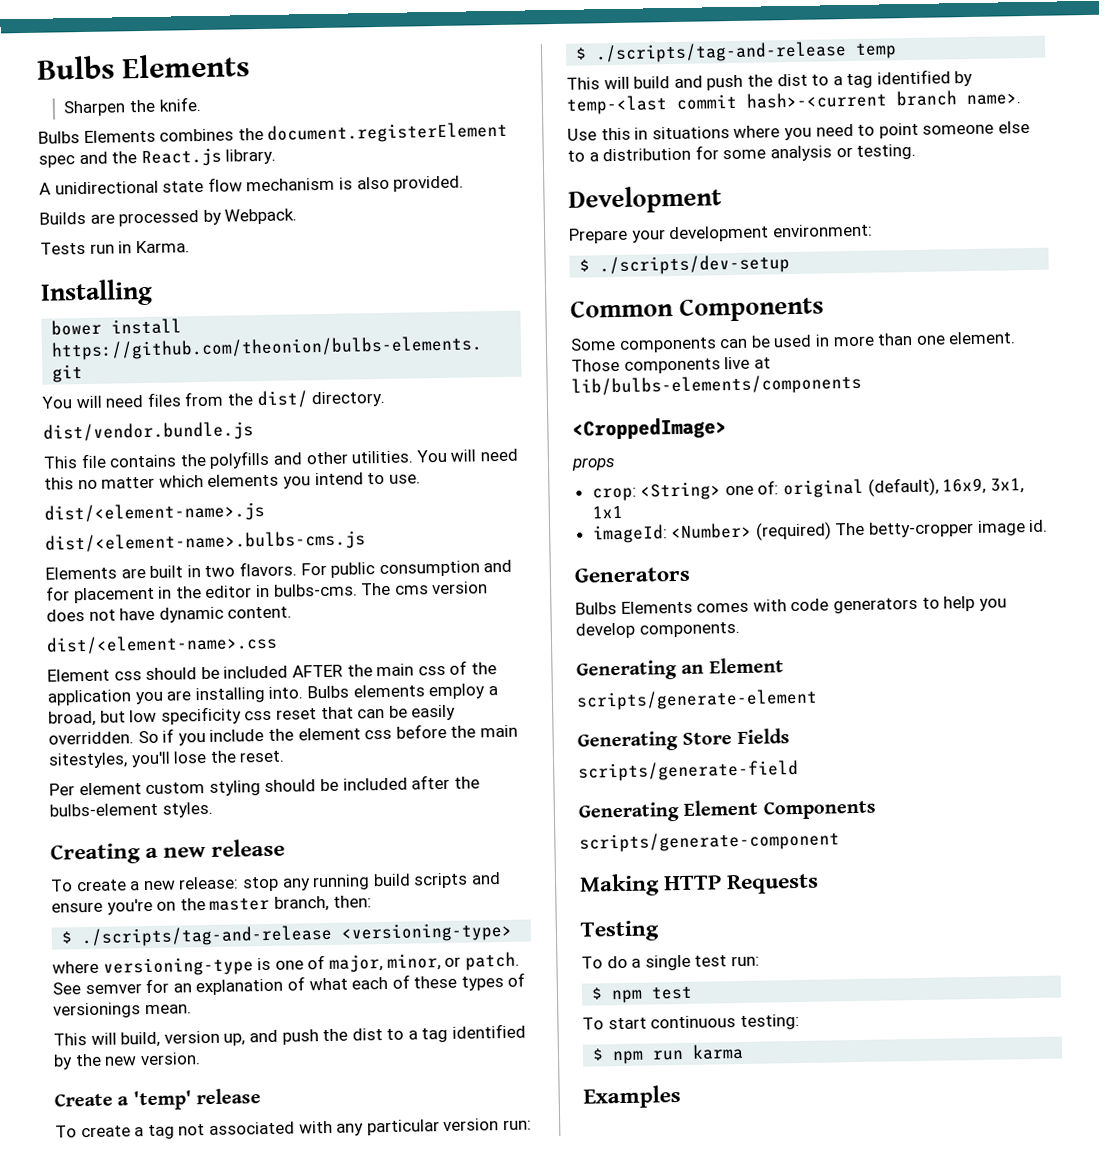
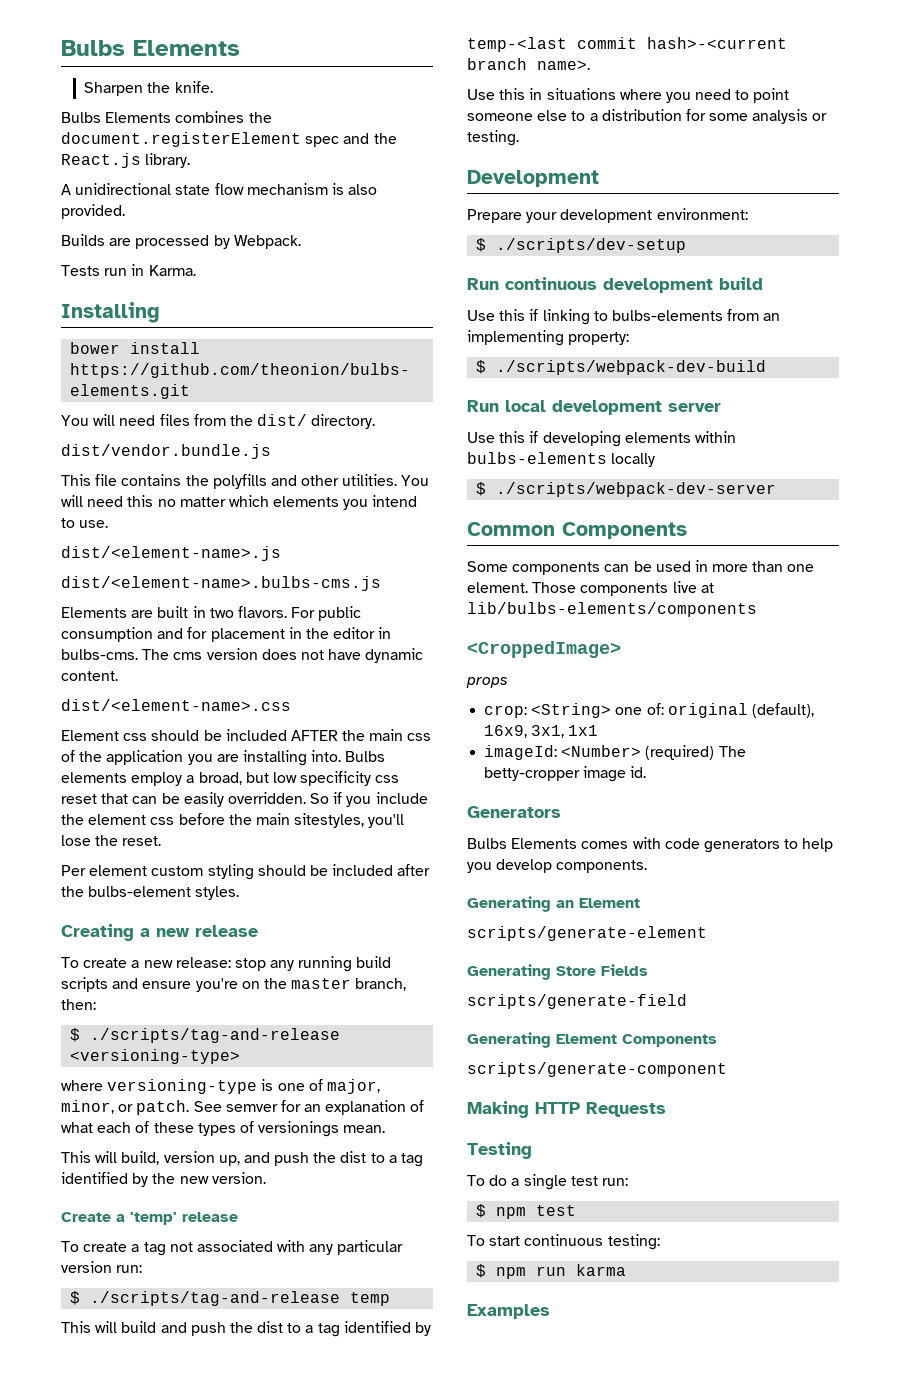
+ Run continuous development build
+ Use this if linking to bulbs-elements from an implementing property:
+ $ ./scripts/webpack-dev-build
+ Run local development server
+ Use this if developing elements within bulbs-elements locally
+ $ ./scripts/webpack-dev-server

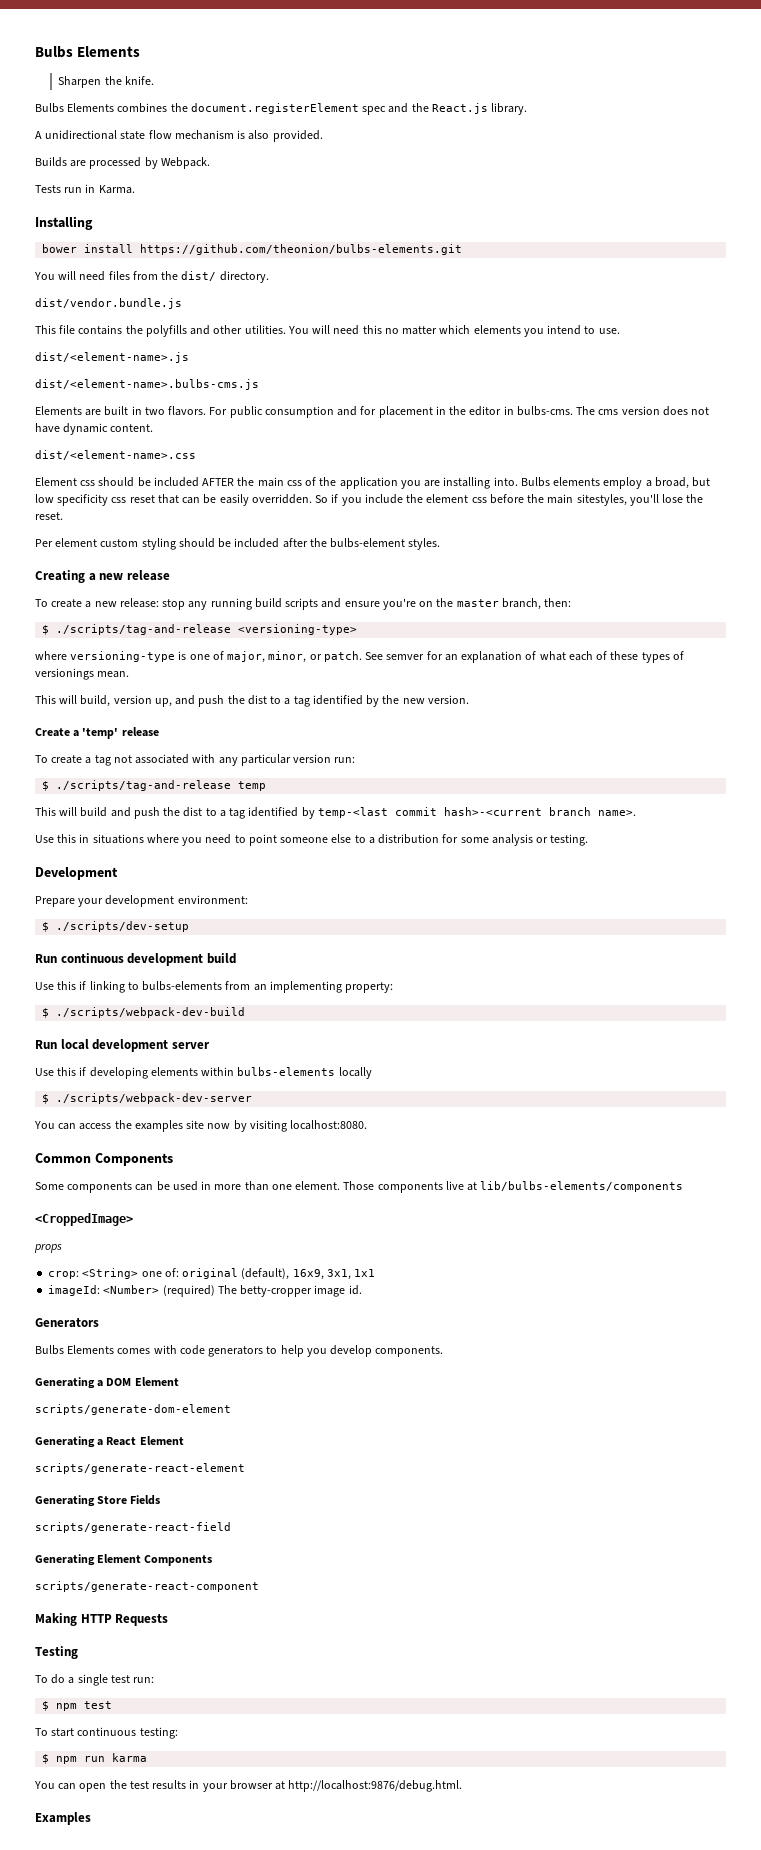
+ You can access the examples site now by visiting localhost:8080.
- Generating an Element
- scripts/generate-element
+ Generating a DOM Element
+ scripts/generate-dom-element
+ Generating a React Element
+ scripts/generate-react-element
- scripts/generate-field
+ scripts/generate-react-field
- scripts/generate-component
+ scripts/generate-react-component
+ You can open the test results in your browser at http://localhost:9876/debug.html.

